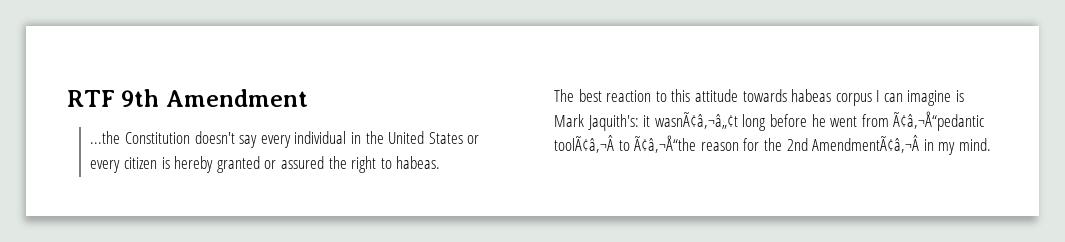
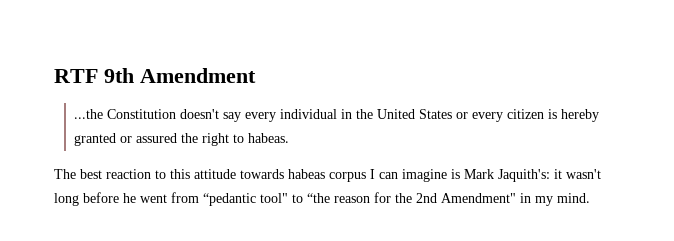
- The best reaction to this attitude towards habeas corpus I can imagine is Mark Jaquith's: it wasnÃ¢â‚¬â„¢t long before he went from Ã¢â‚¬Å“pedantic toolÃ¢â‚¬Â to Ã¢â‚¬Å“the reason for the 2nd AmendmentÃ¢â‚¬Â in my mind.
+ The best reaction to this attitude towards habeas corpus I can imagine is Mark Jaquith's: it wasn't long before he went from “pedantic tool" to “the reason for the 2nd Amendment" in my mind.

